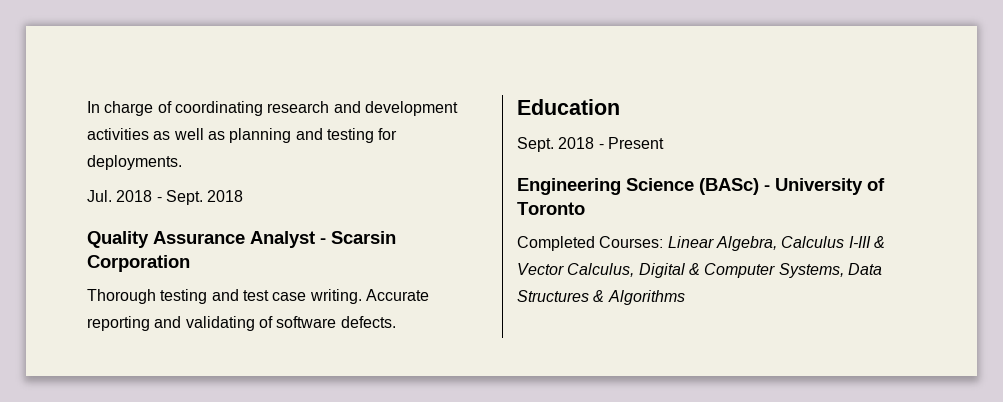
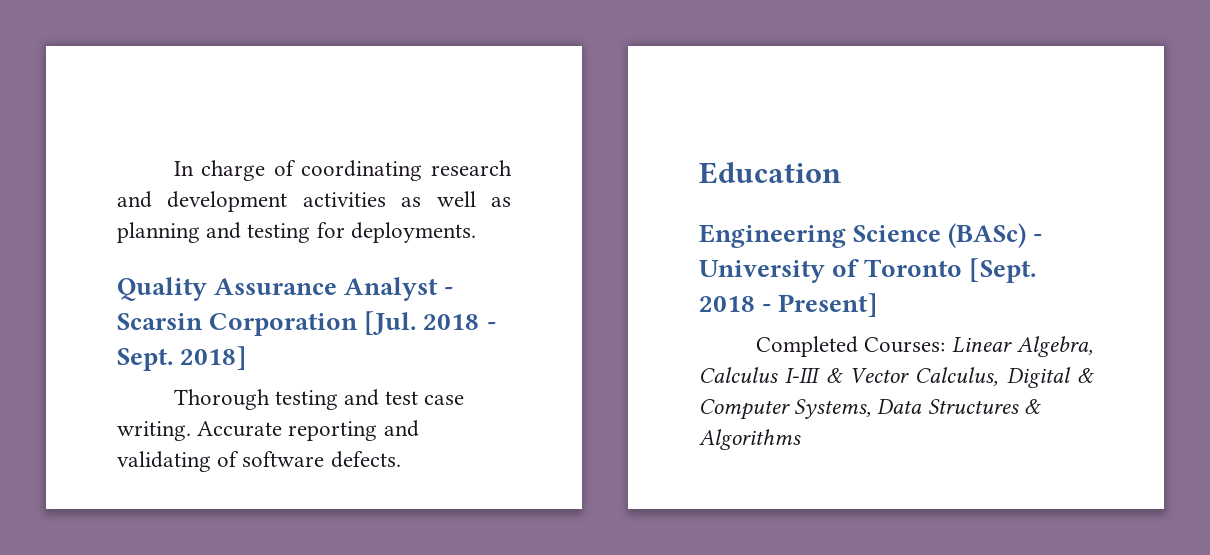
- Jul. 2018 - Sept. 2018
- Quality Assurance Analyst - Scarsin Corporation
+ Quality Assurance Analyst - Scarsin Corporation [Jul. 2018 - Sept. 2018]
- Sept. 2018 - Present
- Engineering Science (BASc) - University of Toronto
+ Engineering Science (BASc) - University of Toronto [Sept. 2018 - Present]

